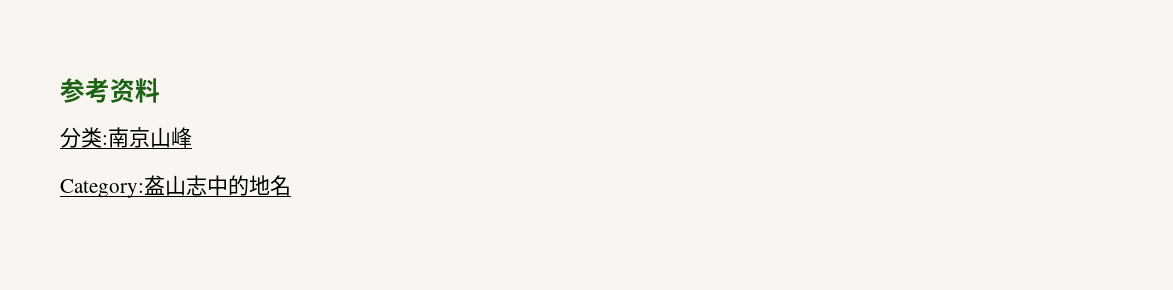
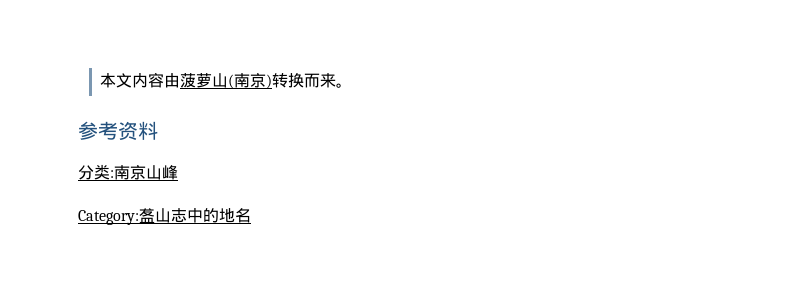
+ 本文内容由菠萝山(南京)转换而来。

